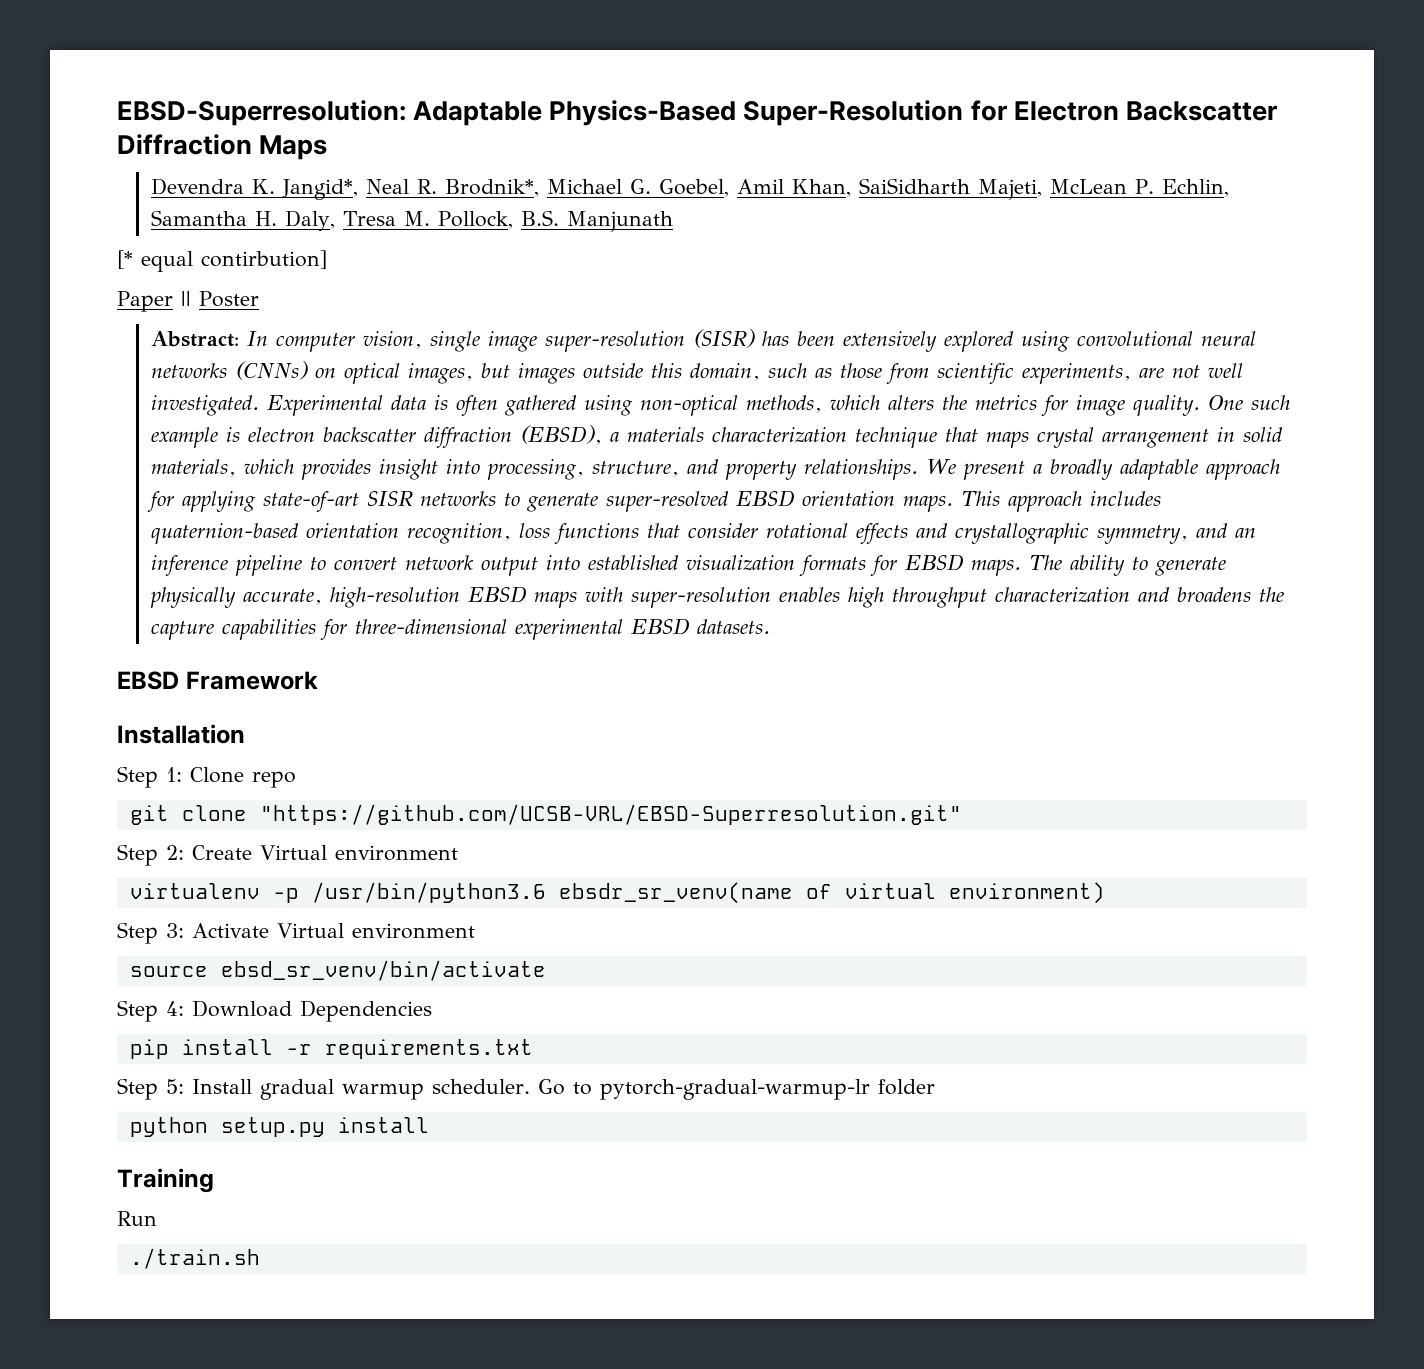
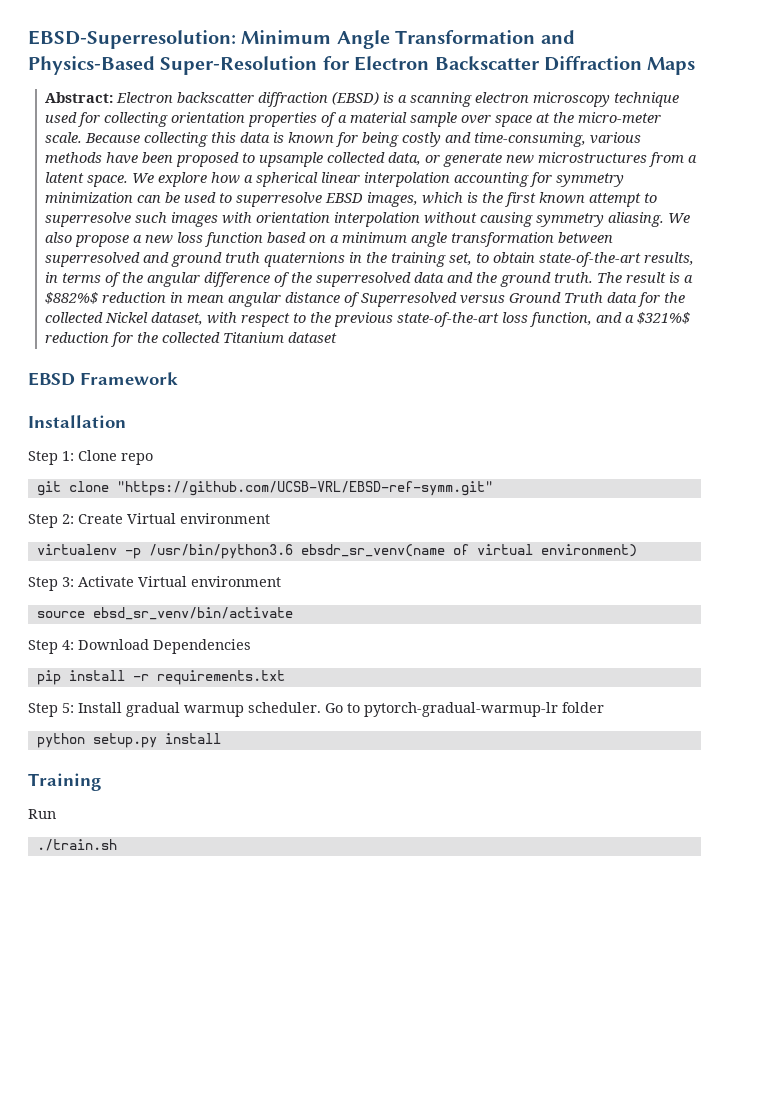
- EBSD-Superresolution: Adaptable Physics-Based Super-Resolution for Electron Backscatter Diffraction Maps
+ EBSD-Superresolution: Minimum Angle Transformation and Physics-Based Super-Resolution for Electron Backscatter Diffraction Maps
- Devendra K. Jangid*, Neal R. Brodnik*, Michael G. Goebel, Amil Khan, SaiSidharth Majeti, McLean P. Echlin, Samantha H. Daly, Tresa M. Pollock, B.S. Manjunath
- [* equal contirbution]
- Paper || Poster
- Abstract: In computer vision, single image super-resolution (SISR) has been extensively explored using convolutional neural networks (CNNs) on optical images, but images outside this domain, such as those from scientific experiments, are not well investigated. Experimental data is often gathered using non-optical methods, which alters the metrics for image quality. One such example is electron backscatter diffraction (EBSD), a materials characterization technique that maps crystal arrangement in solid materials, which provides insight into processing, structure, and property relationships. We present a broadly adaptable approach for applying state-of-art SISR networks to generate super-resolved EBSD orientation maps. This approach includes quaternion-based orientation recognition, loss functions that consider rotational effects and crystallographic symmetry, and an inference pipeline to convert network output into established visualization formats for EBSD maps. The ability to generate physically accurate, high-resolution EBSD maps with super-resolution enables high throughput characterization and broadens the capture capabilities for three-dimensional experimental EBSD datasets.
+ Abstract: Electron backscatter diffraction (EBSD) is a scanning electron microscopy technique used for collecting orientation properties of a material sample over space at the micro-meter scale. Because collecting this data is known for being costly and time-consuming, various methods have been proposed to upsample collected data, or generate new microstructures from a latent space. We explore how a spherical linear interpolation accounting for symmetry minimization can be used to superresolve EBSD images, which is the first known attempt to superresolve such images with orientation interpolation without causing symmetry aliasing. We also propose a new loss function based on a minimum angle transformation between superresolved and ground truth quaternions in the training set, to obtain state-of-the-art results, in terms of the angular difference of the superresolved data and the ground truth. The result is a $882%$ reduction in mean angular distance of Superresolved versus Ground Truth data for the collected Nickel dataset, with respect to the previous state-of-the-art loss function, and a $321%$ reduction for the collected Titanium dataset
- git clone "https://github.com/UCSB-VRL/EBSD-Superresolution.git"
+ git clone "https://github.com/UCSB-VRL/EBSD-ref-symm.git"

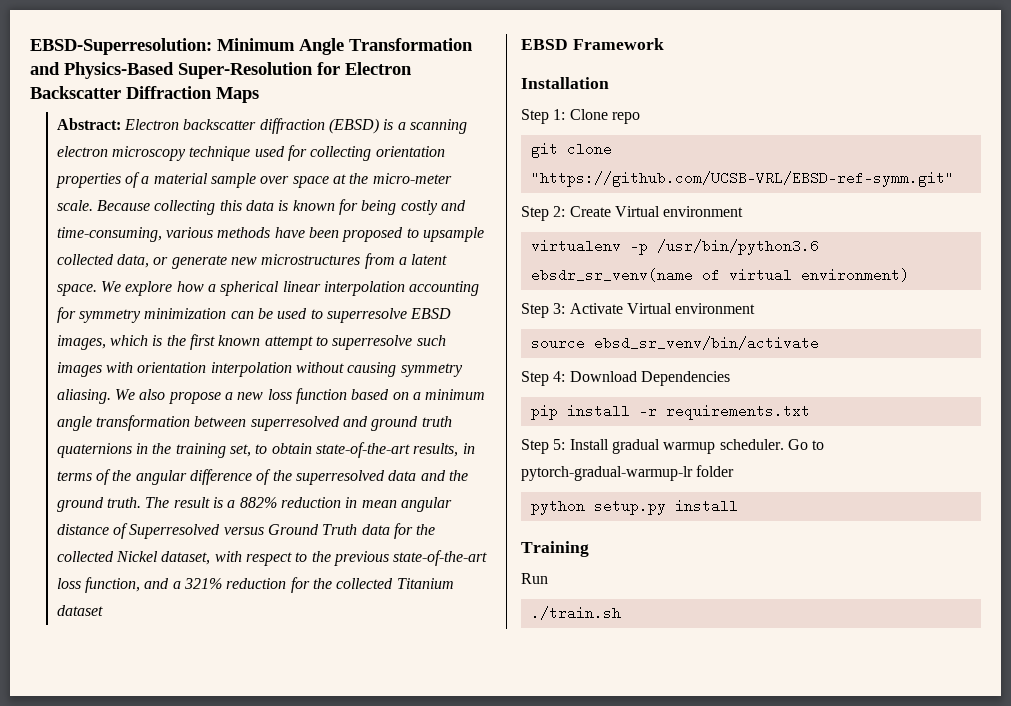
- The result is a $882%$ reduction in mean angular distance of Superresolved versus Ground Truth data for the collected Nickel dataset, with respect to the previous state-of-the-art loss function, and a $321%$ reduction for the collected Titanium dataset
+ The result is a 882% reduction in mean angular distance of Superresolved versus Ground Truth data for the collected Nickel dataset, with respect to the previous state-of-the-art loss function, and a 321% reduction for the collected Titanium dataset

